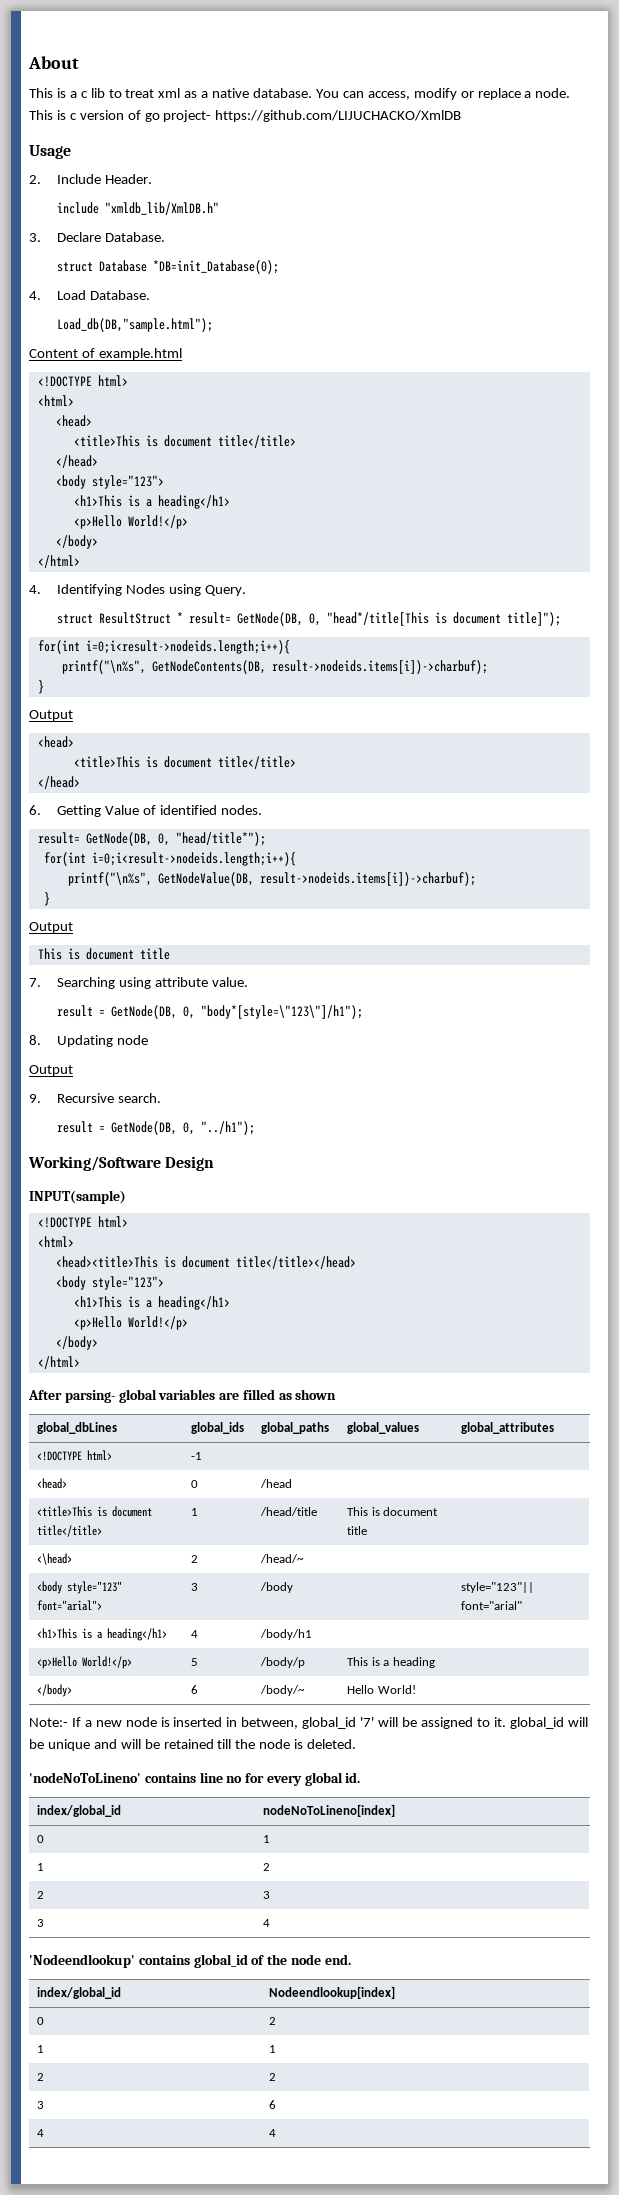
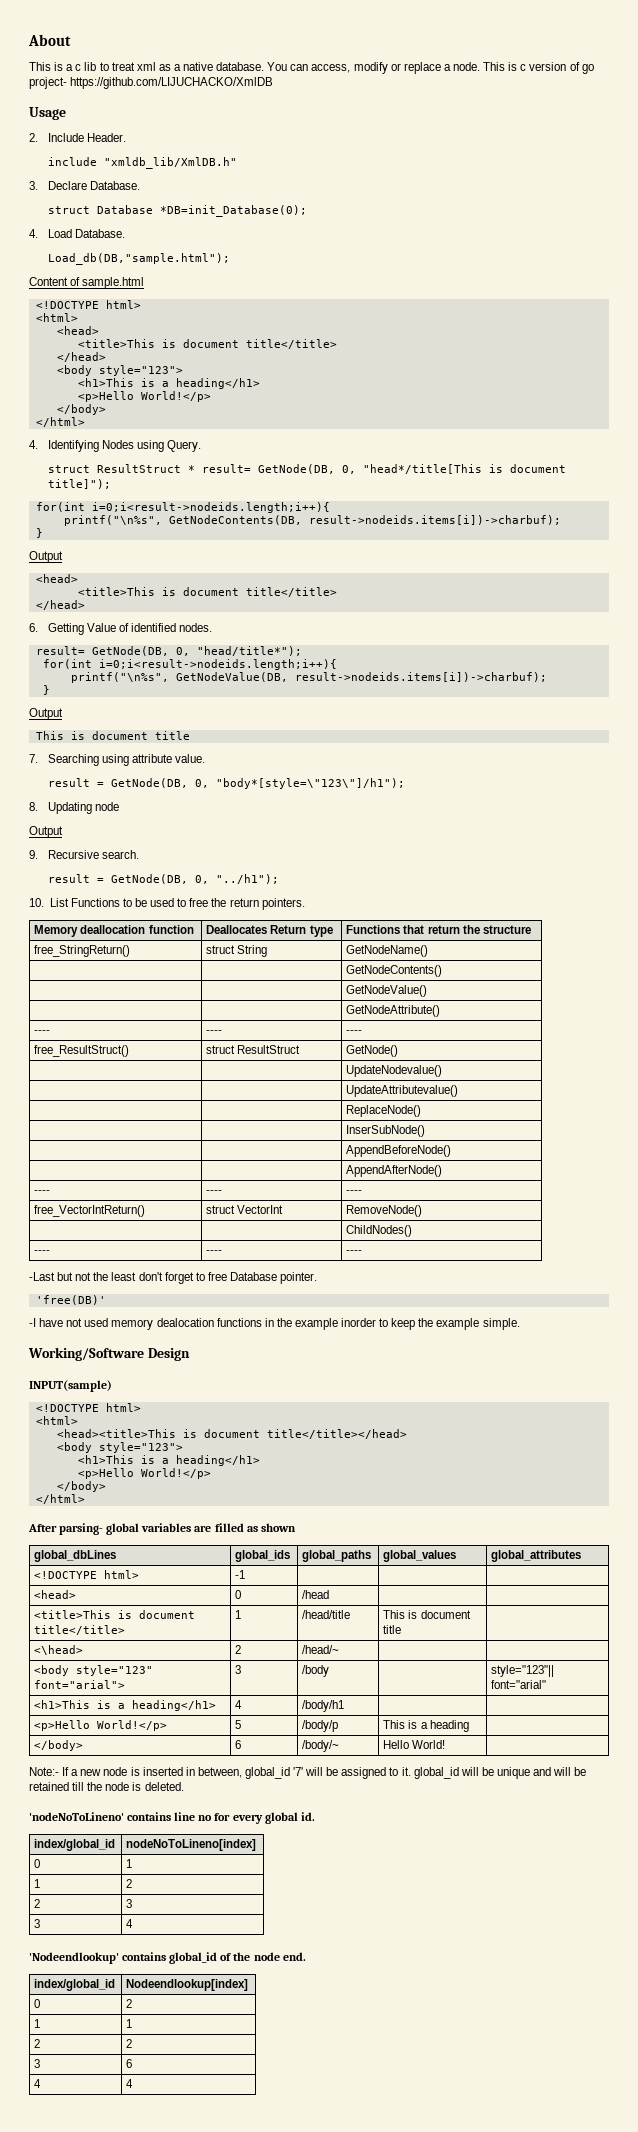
- Content of example.html
+ Content of sample.html
+ 10. List Functions to be used to free the return pointers.
+ Memory deallocation function | Deallocates Return type | Functions that return the structure
+ free_StringReturn() | struct String | GetNodeName()
+ | | GetNodeContents()
+ | | GetNodeValue()
+ | | GetNodeAttribute()
+ ---- | ---- | ----
+ free_ResultStruct() | struct ResultStruct | GetNode()
+ | | UpdateNodevalue()
+ | | UpdateAttributevalue()
+ | | ReplaceNode()
+ | | InserSubNode()
+ | | AppendBeforeNode()
+ | | AppendAfterNode()
+ ---- | ---- | ----
+ free_VectorIntReturn() | struct VectorInt | RemoveNode()
+ | | ChildNodes()
+ ---- | ---- | ----
+ -Last but not the least don't forget to free Database pointer.
+ 'free(DB)'
+ -I have not used memory dealocation functions in the example inorder to keep the example simple.

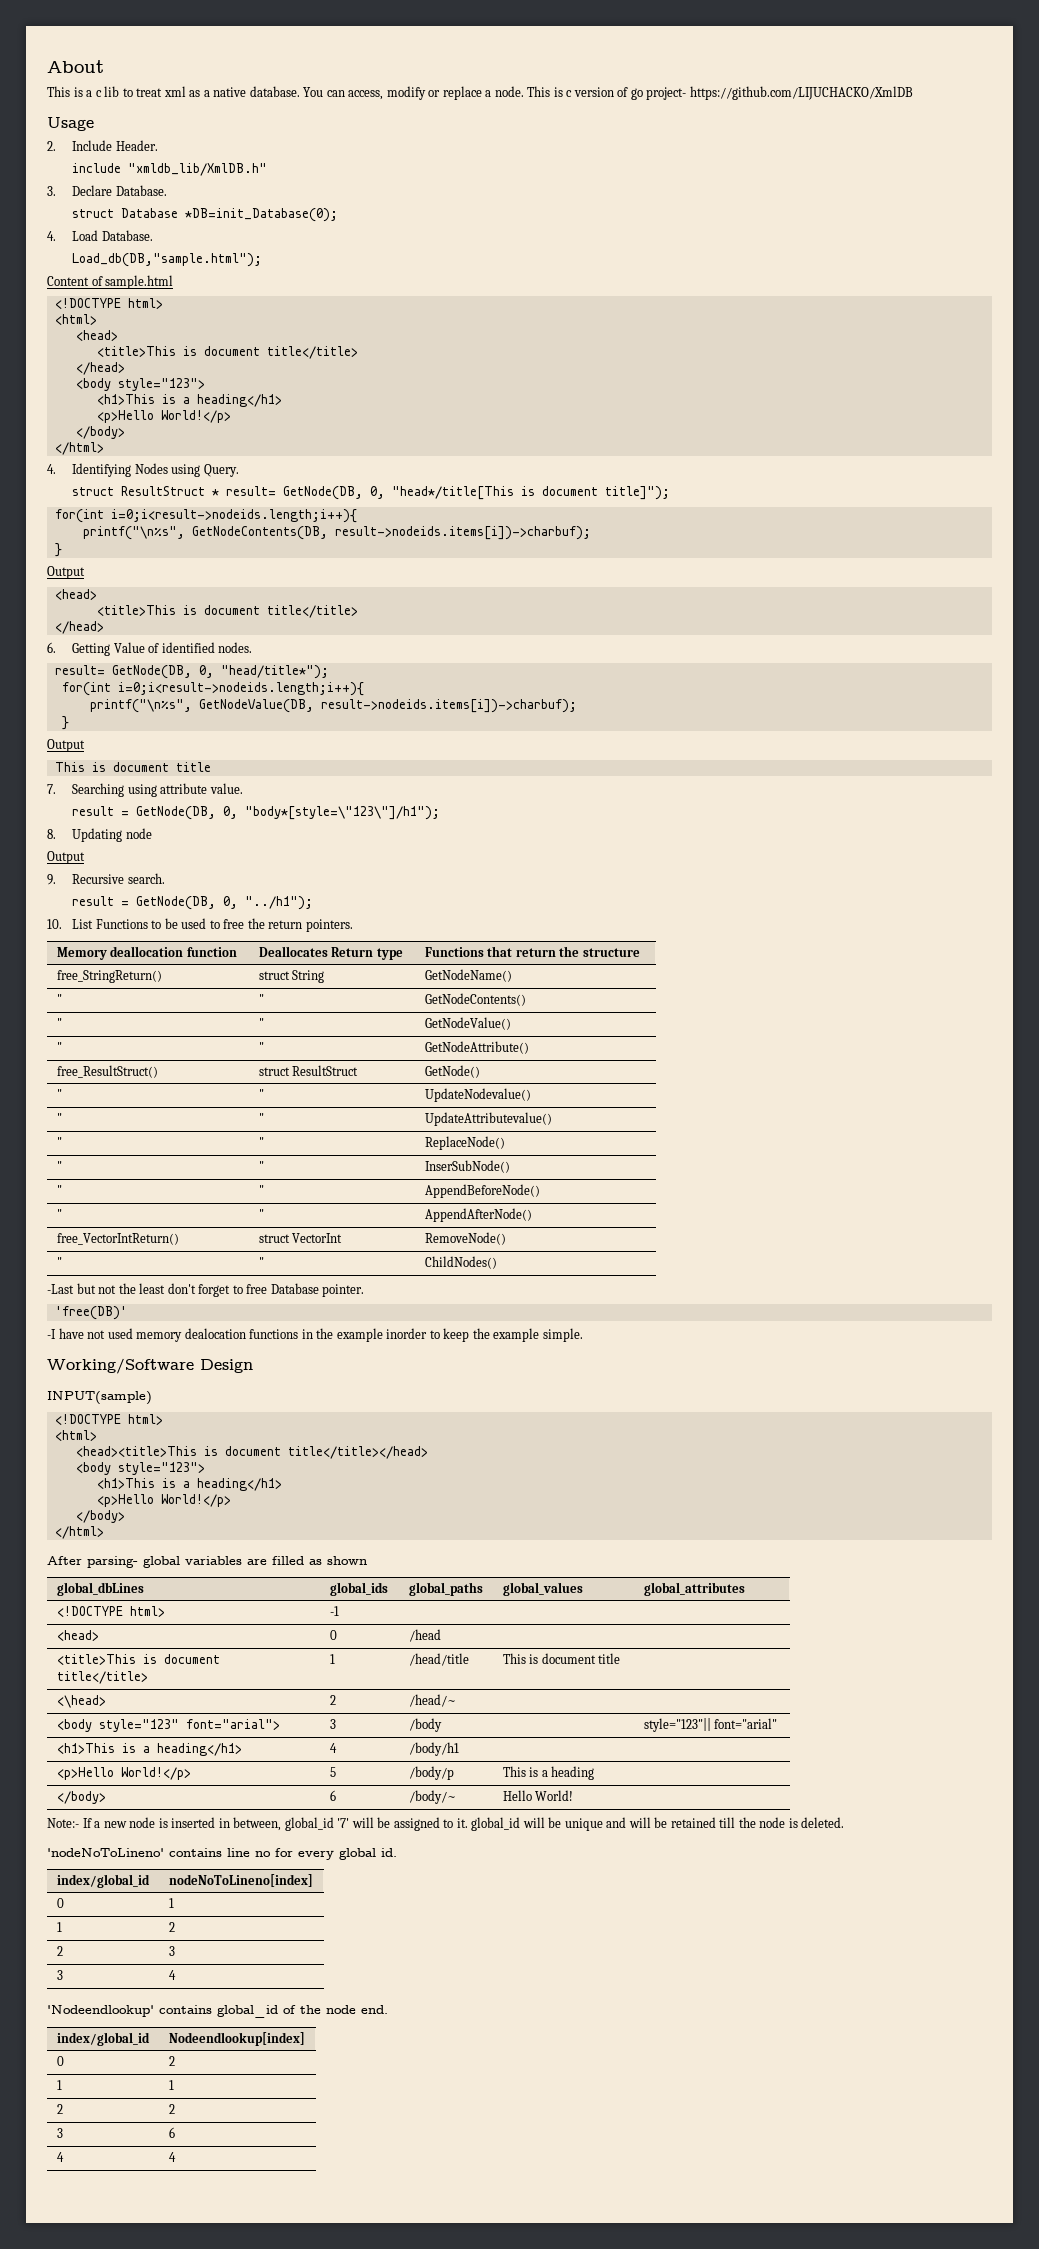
- | | GetNodeContents()
+ " | " | GetNodeContents()
- | | GetNodeValue()
+ " | " | GetNodeValue()
- | | GetNodeAttribute()
- ---- | ---- | ----
+ " | " | GetNodeAttribute()
- | | UpdateNodevalue()
+ " | " | UpdateNodevalue()
- | | UpdateAttributevalue()
+ " | " | UpdateAttributevalue()
- | | ReplaceNode()
+ " | " | ReplaceNode()
- | | InserSubNode()
+ " | " | InserSubNode()
- | | AppendBeforeNode()
+ " | " | AppendBeforeNode()
- | | AppendAfterNode()
- ---- | ---- | ----
+ " | " | AppendAfterNode()
- | | ChildNodes()
- ---- | ---- | ----
+ " | " | ChildNodes()

